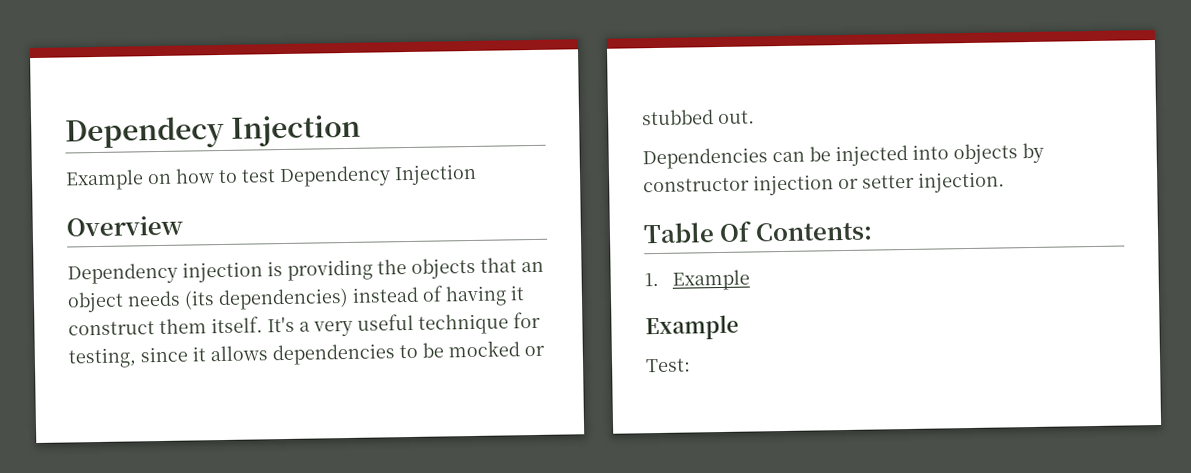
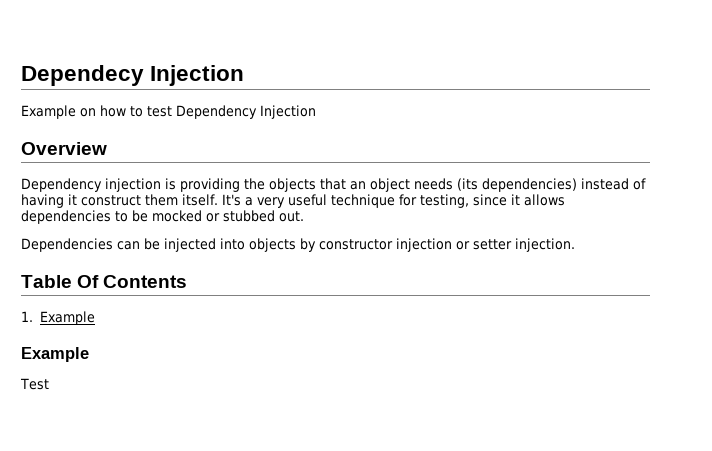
- Table Of Contents:
+ Table Of Contents
- Test:
+ Test

